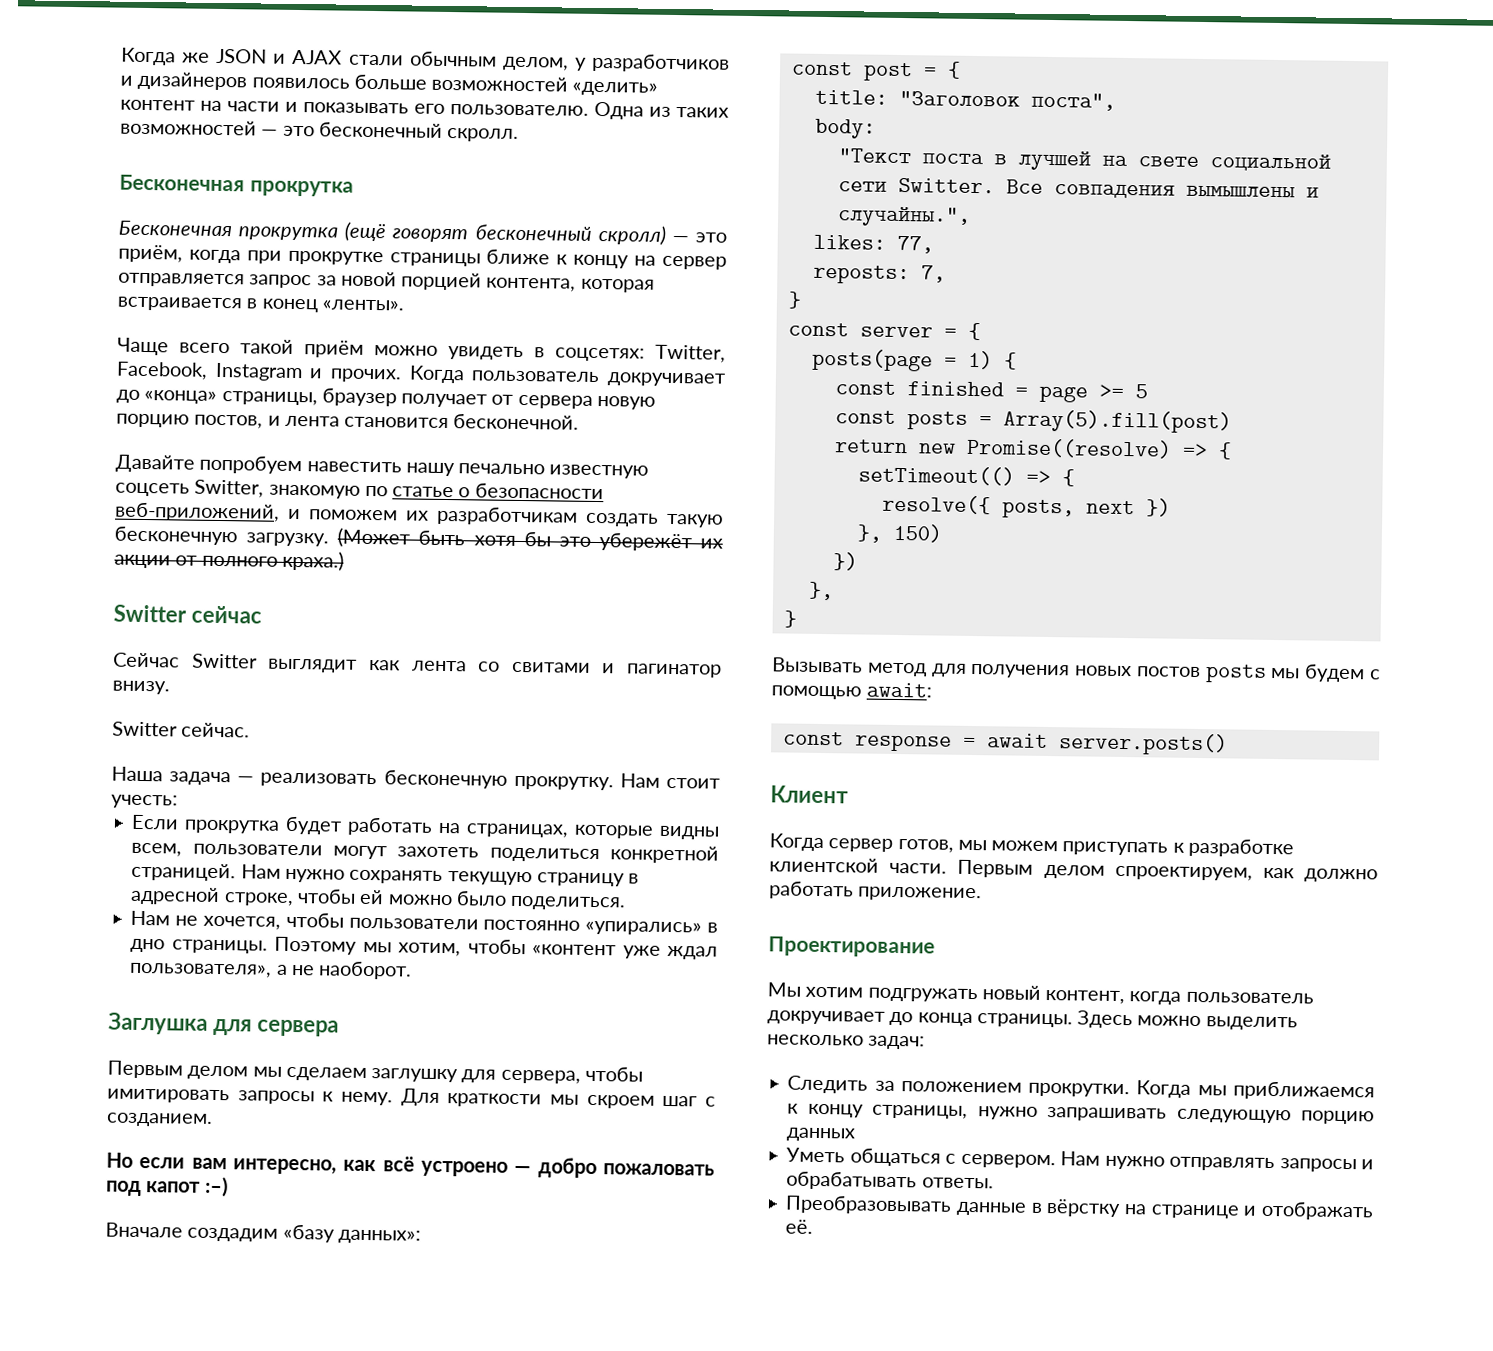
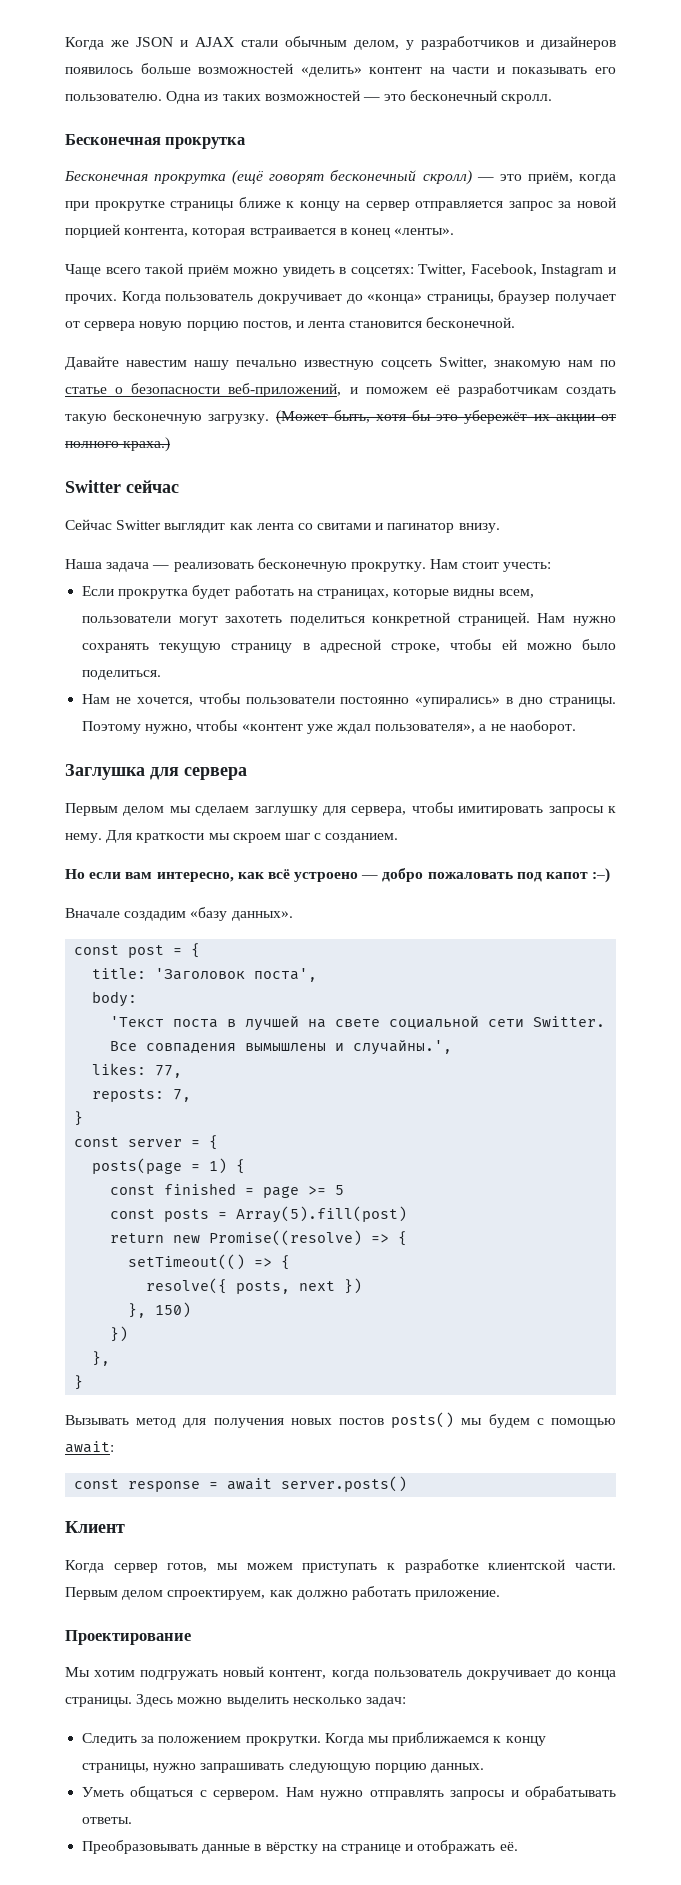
- Давайте попробуем навестить нашу печально известную соцсеть Switter, знакомую по статье о безопасности веб-приложений, и поможем их разработчикам создать такую бесконечную загрузку.
+ Давайте навестим нашу печально известную соцсеть Switter, знакомую нам по статье о безопасности веб-приложений, и поможем её разработчикам создать такую бесконечную загрузку.
- (Может быть хотя бы это убережёт их акции от полного краха.)
+ (Может быть, хотя бы это убережёт их акции от полного краха.)
- Switter сейчас.
- Поэтому мы хотим, чтобы «контент уже ждал пользователя», а не наоборот.
+ Поэтому нужно, чтобы «контент уже ждал пользователя», а не наоборот.
- Вначале создадим «базу данных»:
+ Вначале создадим «базу данных».
- title: "Заголовок поста",
+ title: 'Заголовок поста',
- "Текст поста в лучшей на свете социальной сети Switter.
+ 'Текст поста в лучшей на свете социальной сети Switter.
- Все совпадения вымышлены и случайны.",
+ Все совпадения вымышлены и случайны.',
- Вызывать метод для получения новых постов posts мы будем с помощью await:
+ Вызывать метод для получения новых постов posts() мы будем с помощью await:
- Когда мы приближаемся к концу страницы, нужно запрашивать следующую порцию данных
+ Когда мы приближаемся к концу страницы, нужно запрашивать следующую порцию данных.

